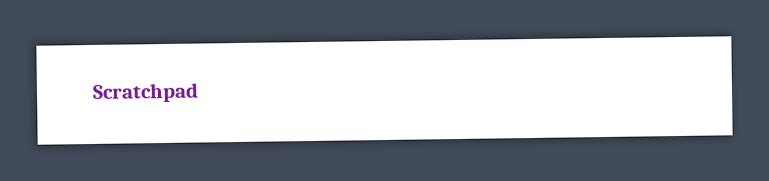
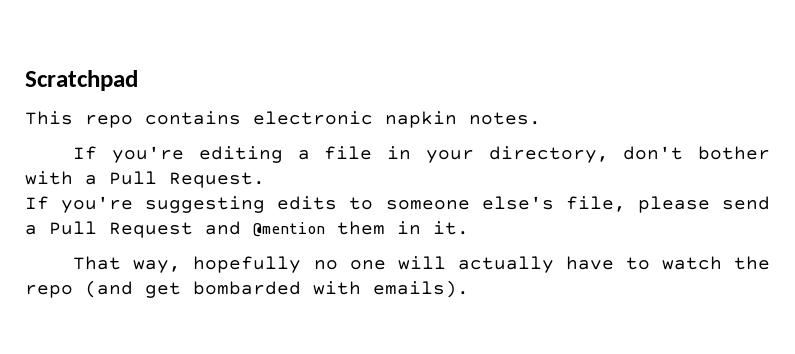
+ This repo contains electronic napkin notes.
+ If you're editing a file in your directory, don't bother with a Pull Request.
+ If you're suggesting edits to someone else's file, please send a Pull Request and @mention them in it.
+ That way, hopefully no one will actually have to watch the repo (and get bombarded with emails).

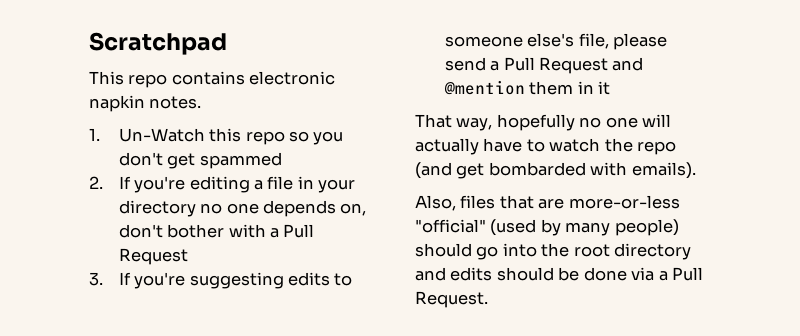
- If you're editing a file in your directory, don't bother with a Pull Request.
- If you're suggesting edits to someone else's file, please send a Pull Request and @mention them in it.
+ 1. Un-Watch this repo so you don't get spammed
+ 2. If you're editing a file in your directory no one depends on, don't bother with a Pull Request
+ 3. If you're suggesting edits to someone else's file, please send a Pull Request and @mention them in it
+ Also, files that are more-or-less "official" (used by many people) should go into the root directory and edits should be done via a Pull Request.

